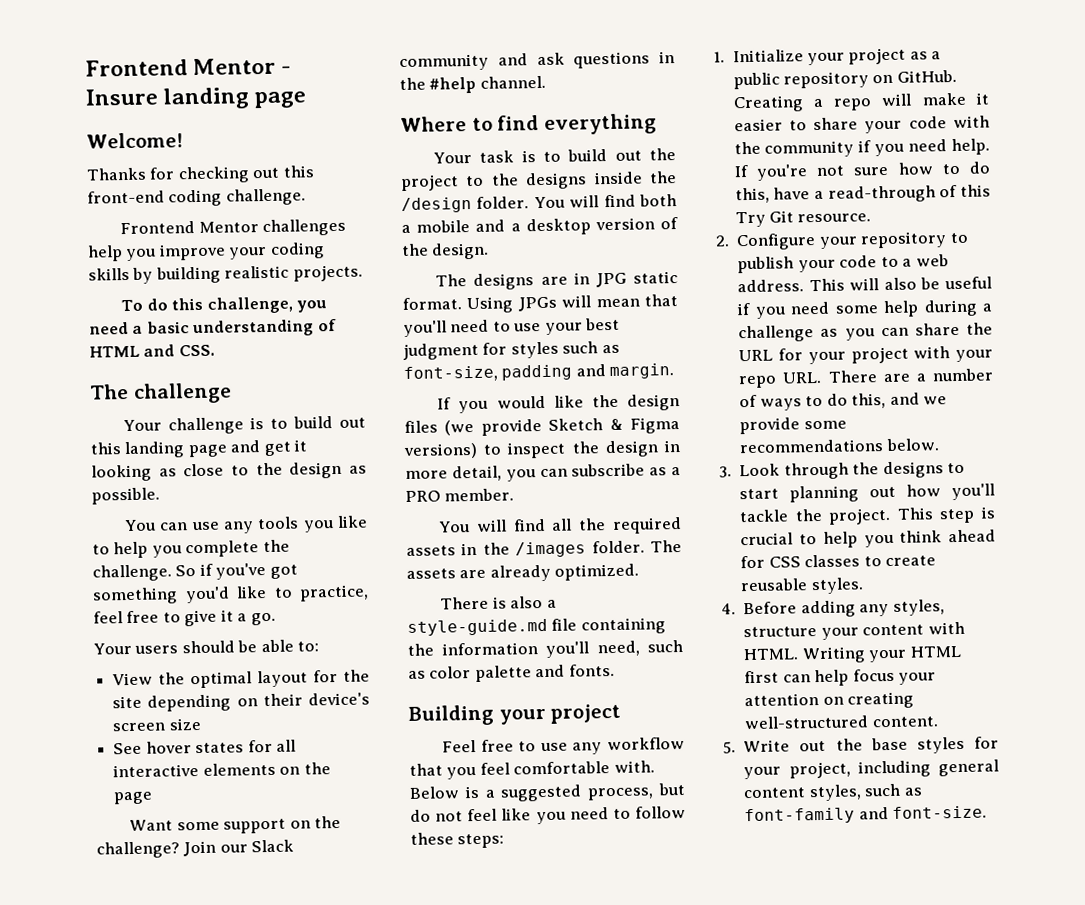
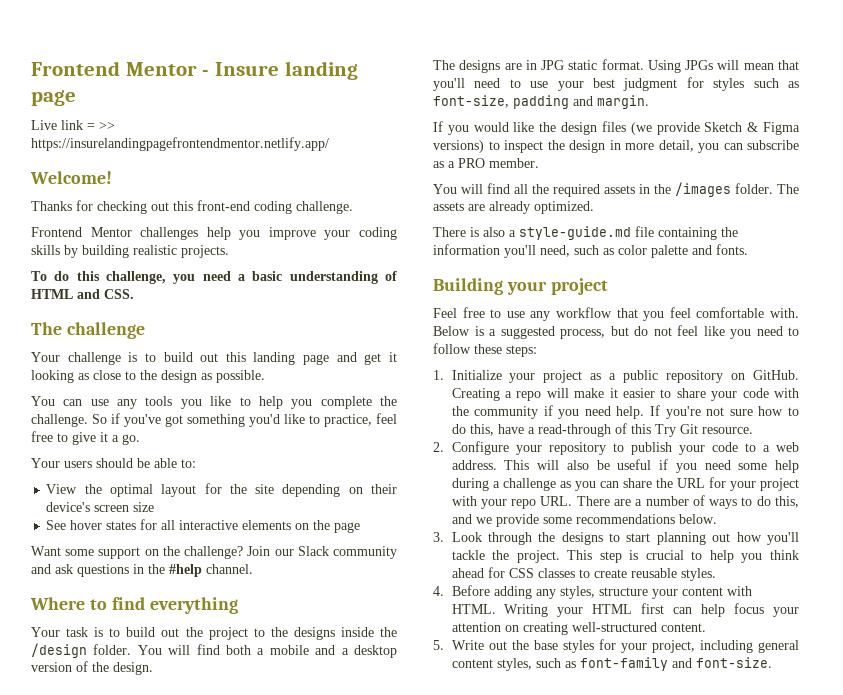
+ Live link = >> https://insurelandingpagefrontendmentor.netlify.app/

